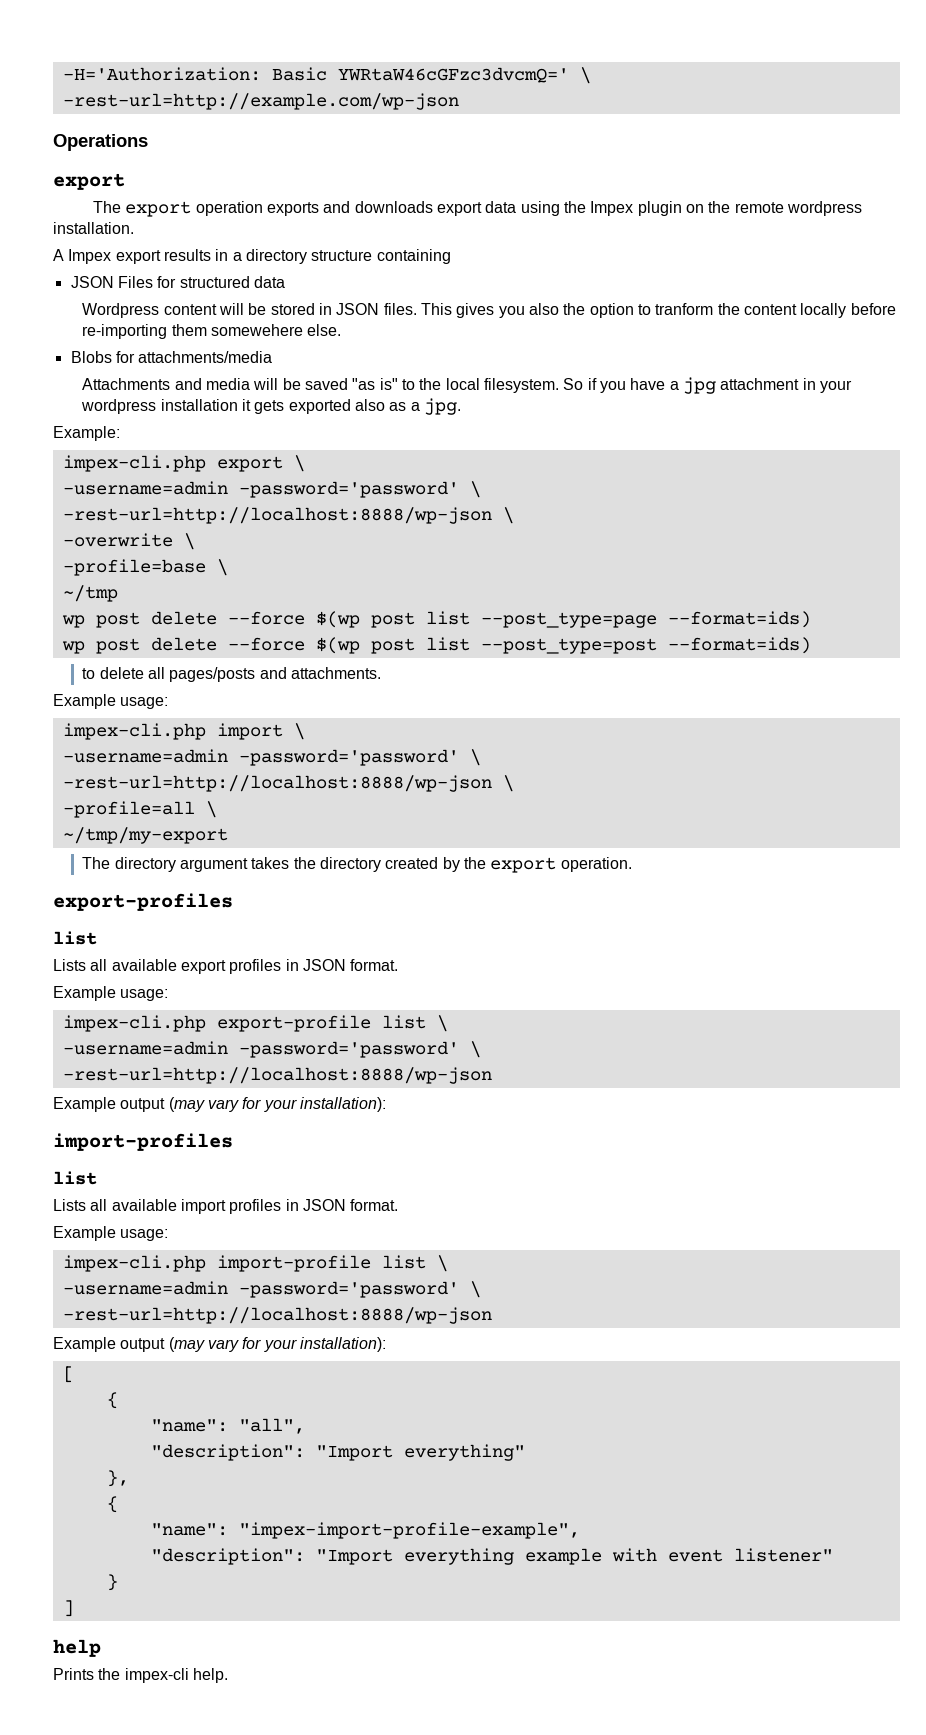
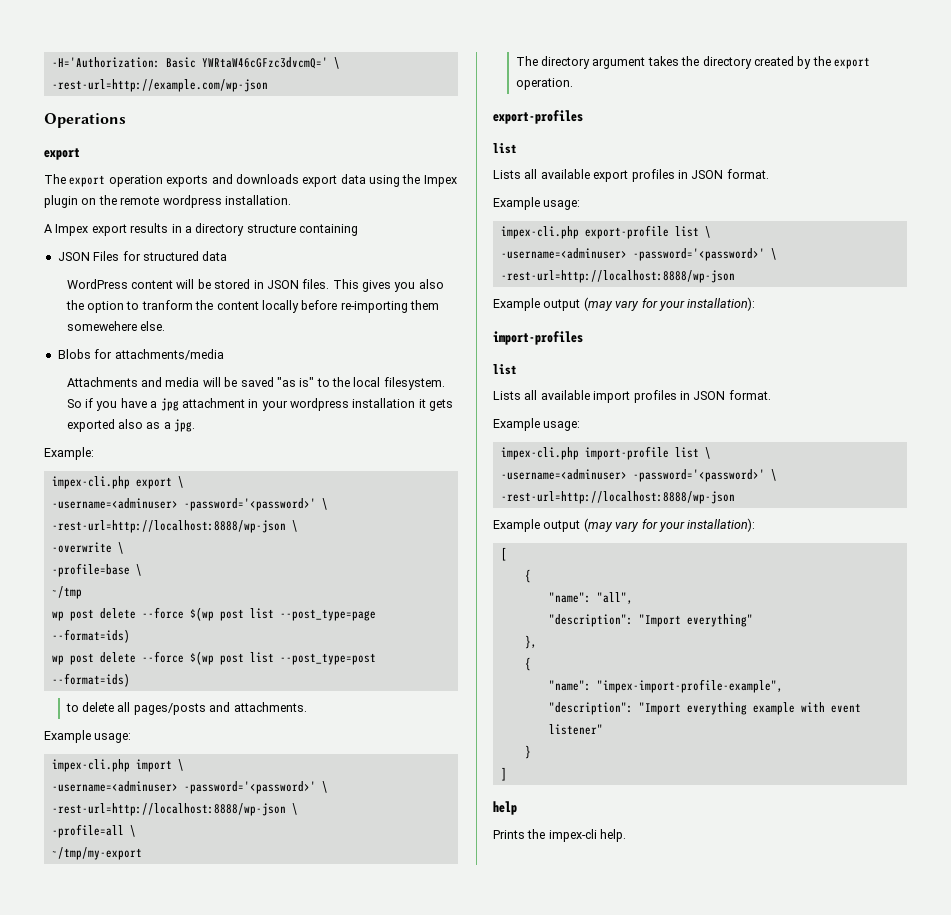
- Wordpress content will be stored in JSON files.
+ WordPress content will be stored in JSON files.
  impex-cli.php export \
- -username=admin -password='password' \
+ -username=<adminuser> -password='<password>' \
  impex-cli.php import \
- -username=admin -password='password' \
+ -username=<adminuser> -password='<password>' \
  impex-cli.php export-profile list \
- -username=admin -password='password' \
+ -username=<adminuser> -password='<password>' \
  impex-cli.php import-profile list \
- -username=admin -password='password' \
+ -username=<adminuser> -password='<password>' \

